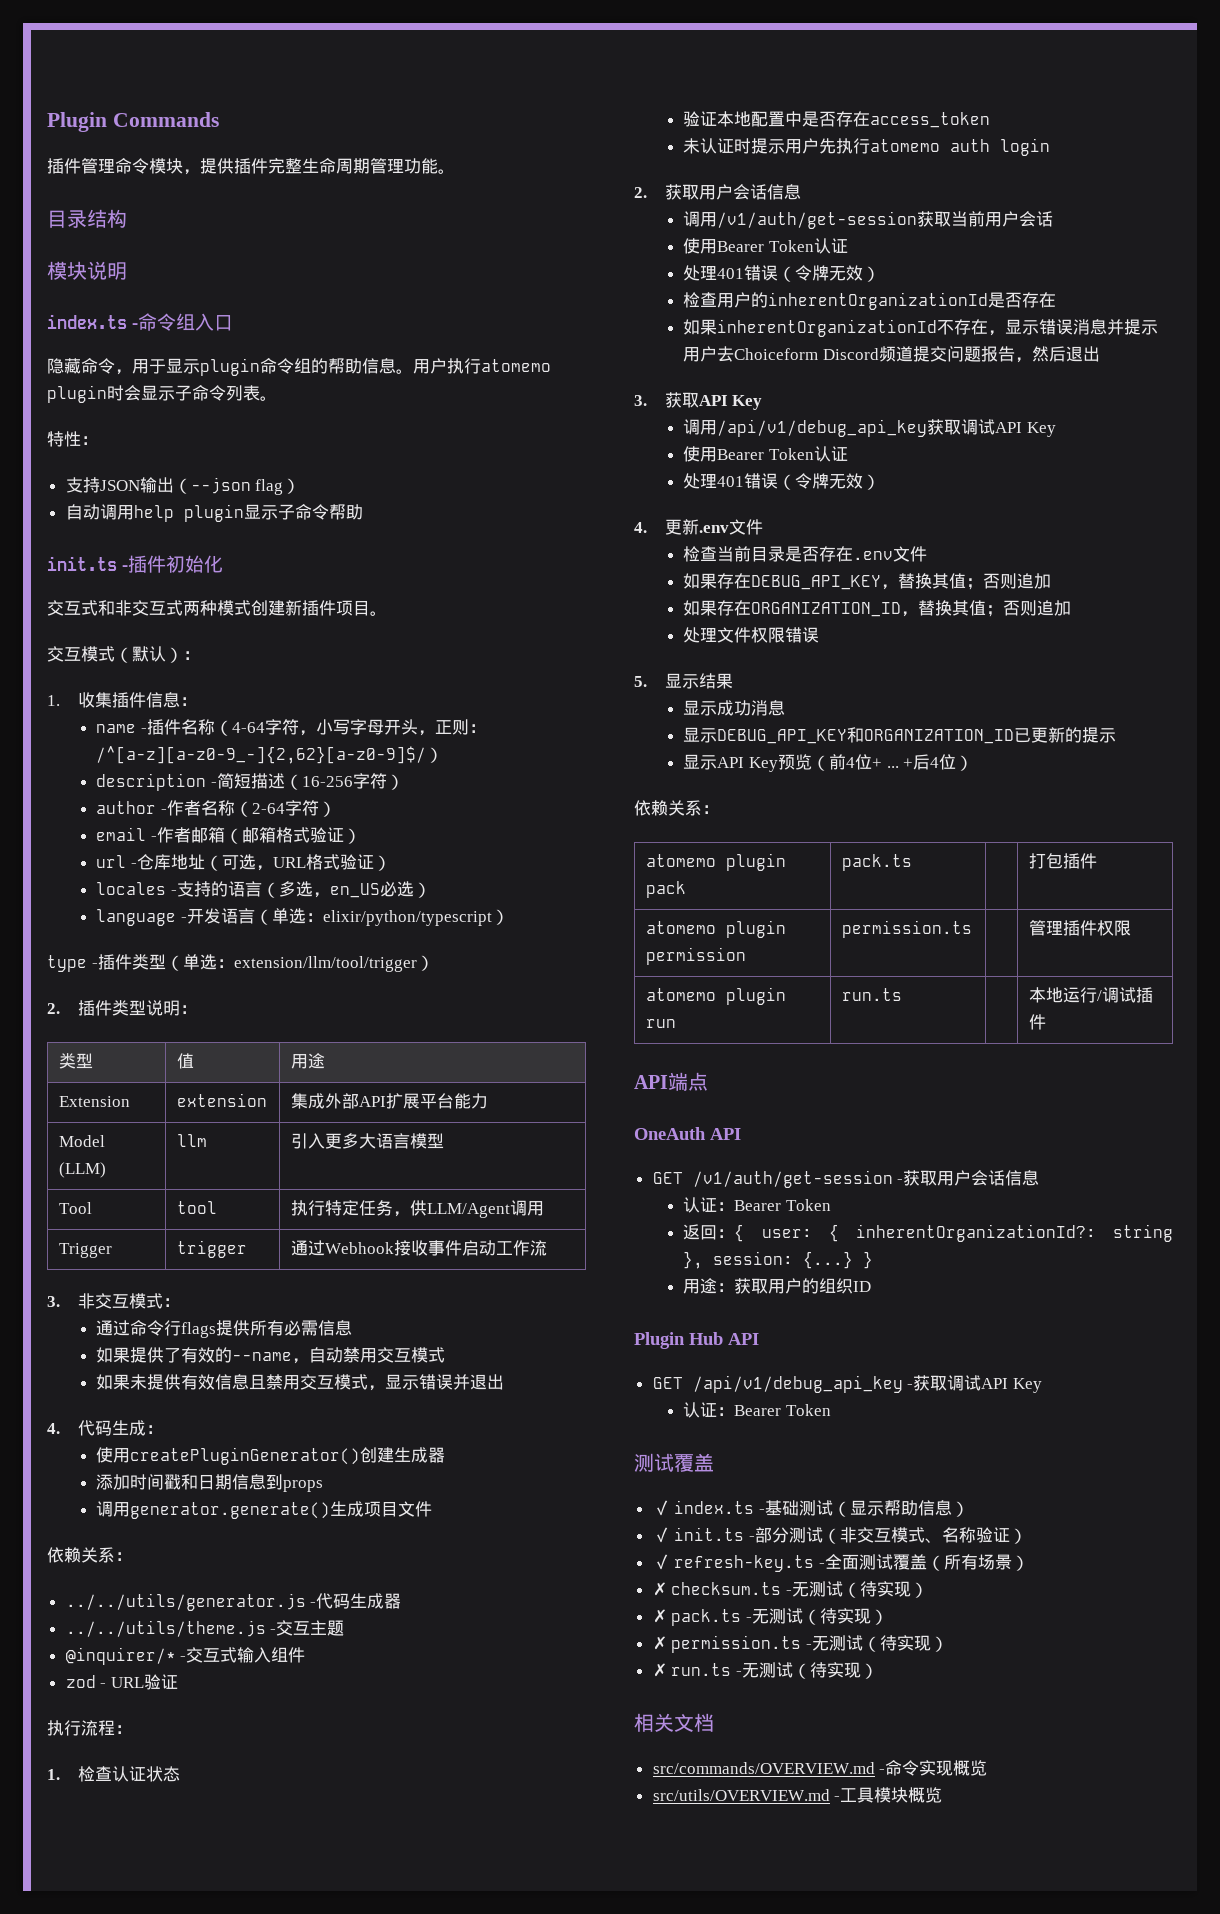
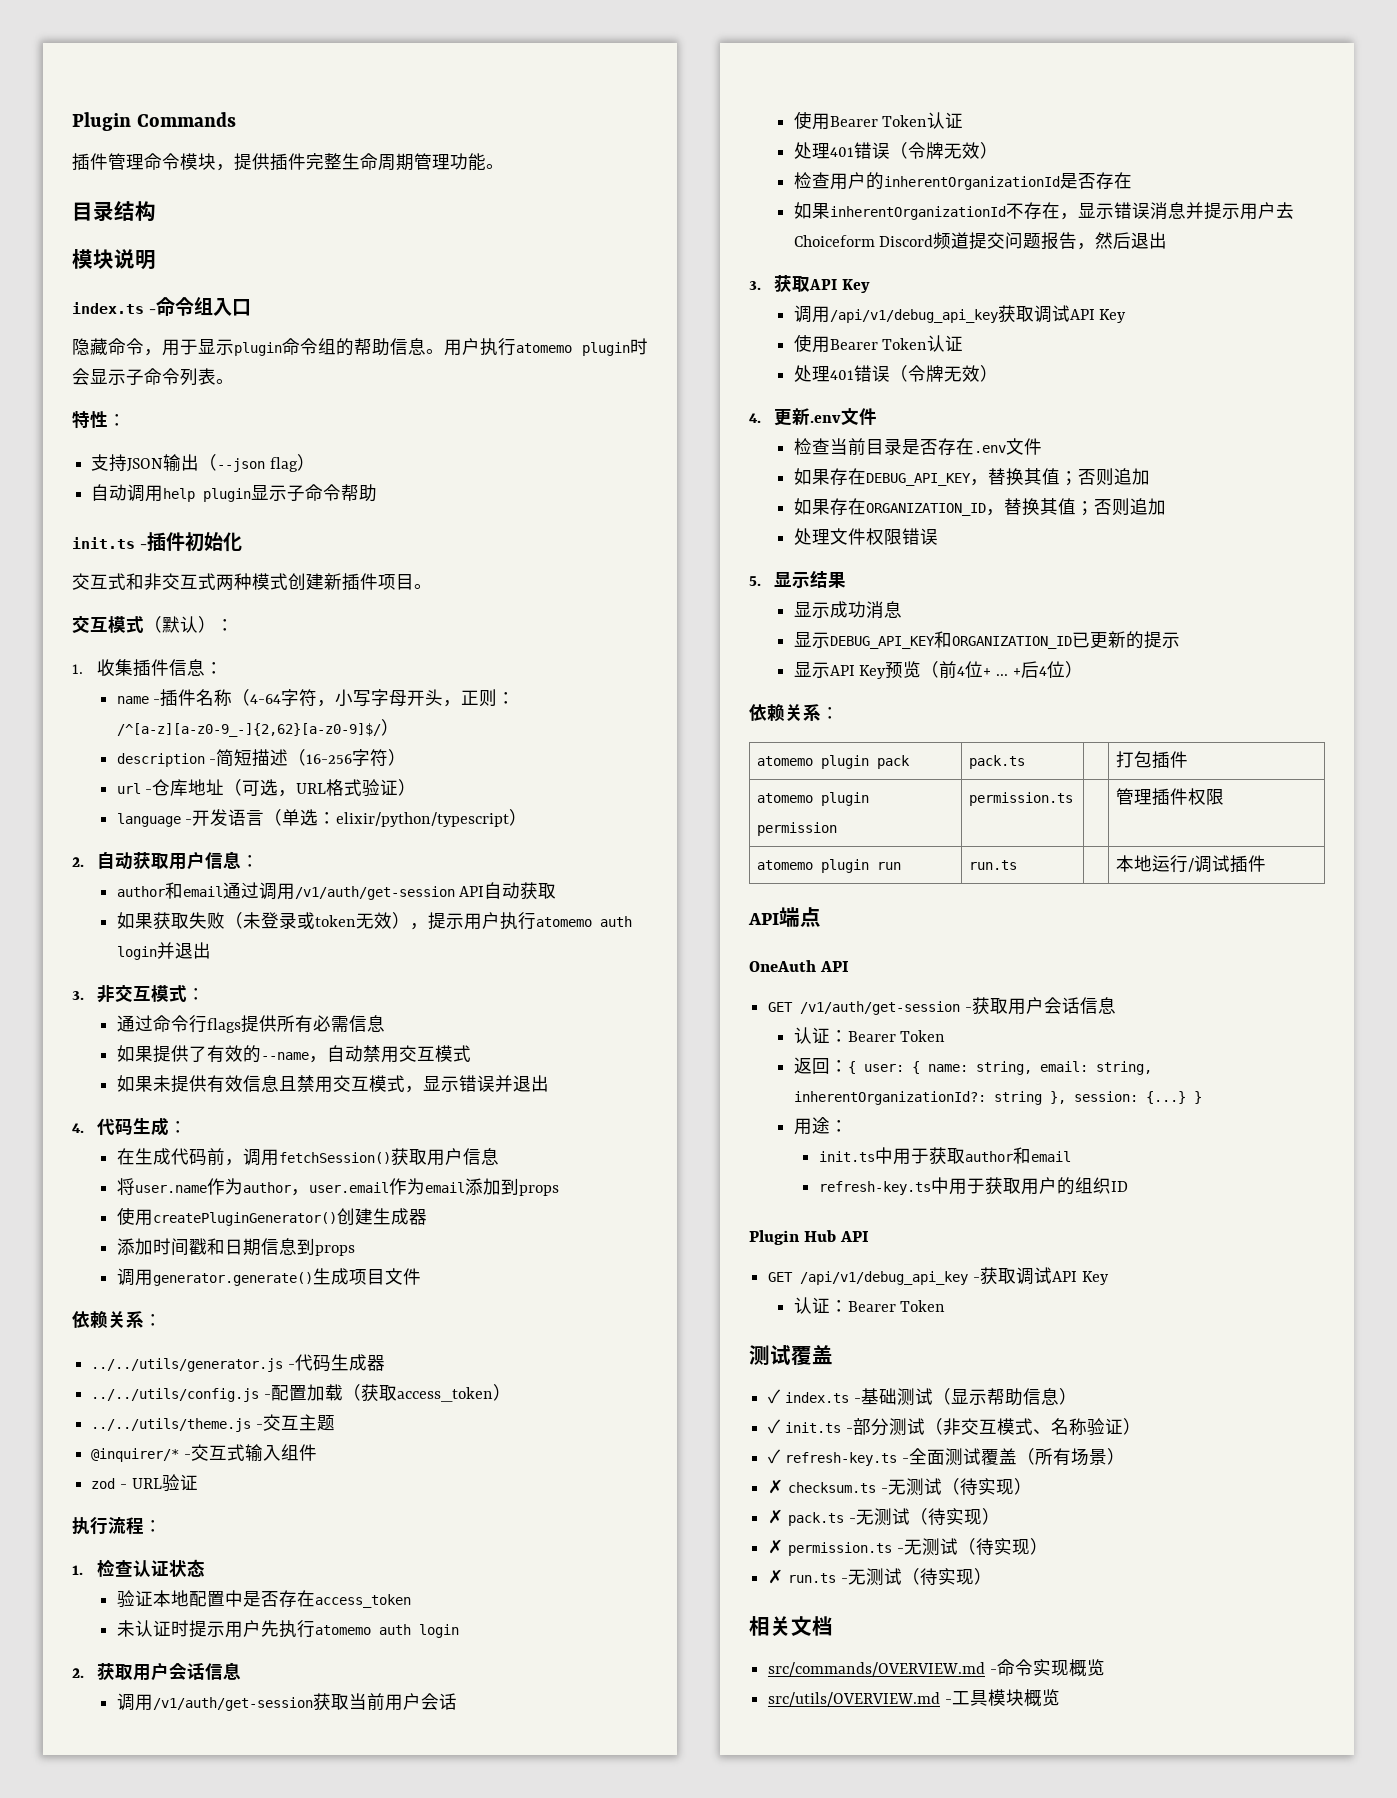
- author -作者名称（2-64字符）
- email -作者邮箱（邮箱格式验证）
- locales -支持的语言（多选，en_US必选）
- type -插件类型（单选：extension/llm/tool/trigger）
- 2.插件类型说明：
- 类型 | 值 | 用途
- Extension | extension | 集成外部API扩展平台能力
- Model (LLM) | llm | 引入更多大语言模型
- Tool | tool | 执行特定任务，供LLM/Agent调用
- Trigger | trigger | 通过Webhook接收事件启动工作流
+ 2.自动获取用户信息：
+ author和email通过调用/v1/auth/get-session API自动获取
+ 如果获取失败（未登录或token无效），提示用户执行atomemo auth login并退出
+ 在生成代码前，调用fetchSession()获取用户信息
+ 将user.name作为author，user.email作为email添加到props
+ ../../utils/config.js -配置加载（获取access_token）
- 返回：{ user: { inherentOrganizationId?: string }, session: {...} }
+ 返回：{ user: { name: string, email: string, inherentOrganizationId?: string }, session: {...} }
- 用途：获取用户的组织ID
+ 用途：
+ init.ts中用于获取author和email
+ refresh-key.ts中用于获取用户的组织ID

